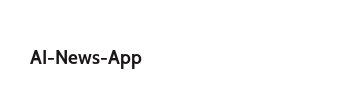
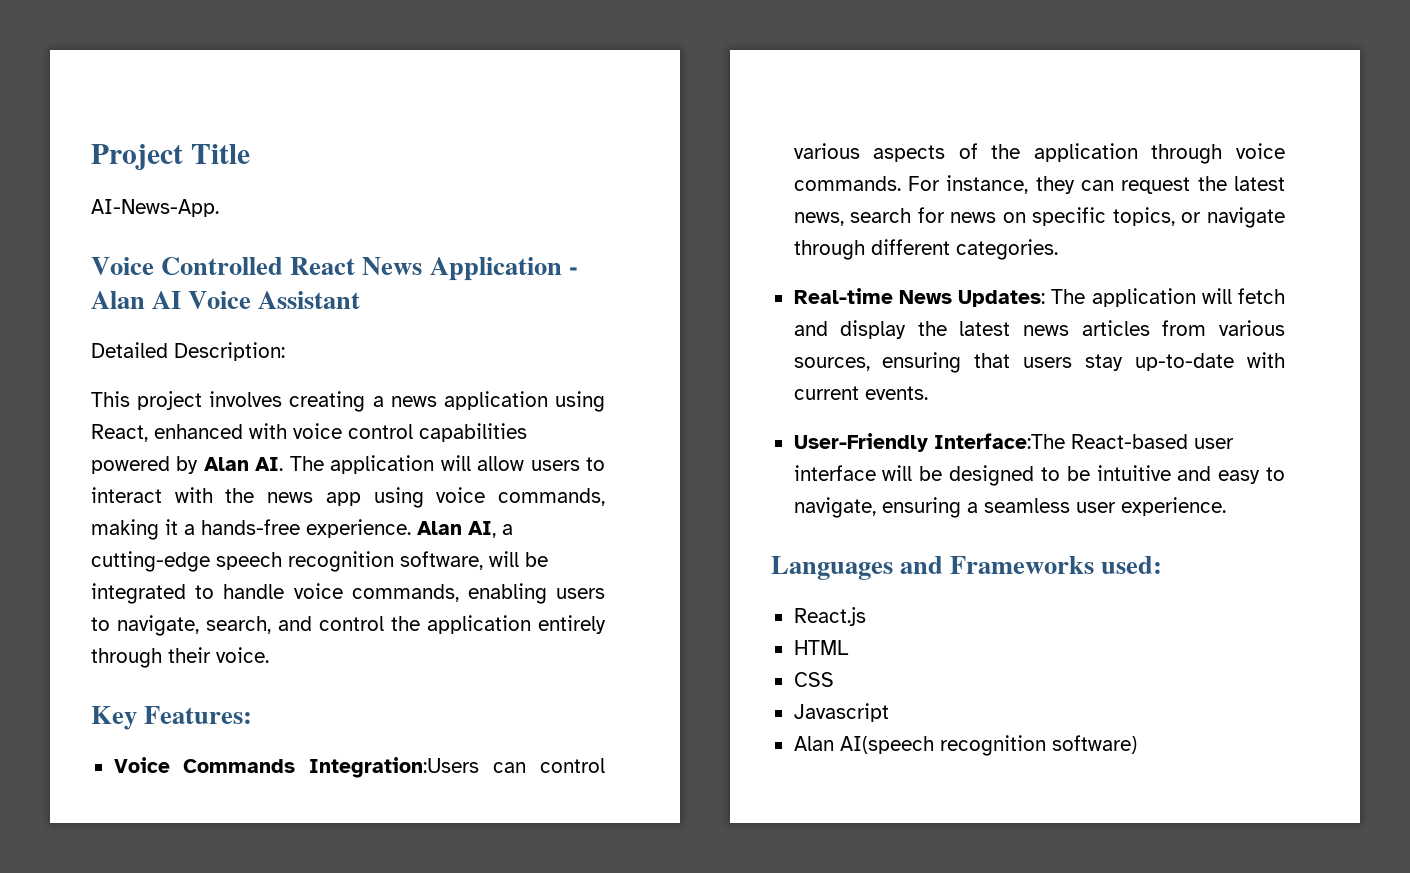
- AI-News-App
+ Project Title
+ AI-News-App.
+ Voice Controlled React News Application - Alan AI Voice Assistant
+ Detailed Description:
+ This project involves creating a news application using React, enhanced with voice control capabilities powered by Alan AI. The application will allow users to interact with the news app using voice commands, making it a hands-free experience. Alan AI, a cutting-edge speech recognition software, will be integrated to handle voice commands, enabling users to navigate, search, and control the application entirely through their voice.
+ Key Features:
+ Voice Commands Integration:Users can control various aspects of the application through voice commands. For instance, they can request the latest news, search for news on specific topics, or navigate through different categories.
+ Real-time News Updates: The application will fetch and display the latest news articles from various sources, ensuring that users stay up-to-date with current events.
+ User-Friendly Interface:The React-based user interface will be designed to be intuitive and easy to navigate, ensuring a seamless user experience.
+ Languages and Frameworks used:
+ React.js
+ HTML
+ CSS
+ Javascript
+ Alan AI(speech recognition software)

